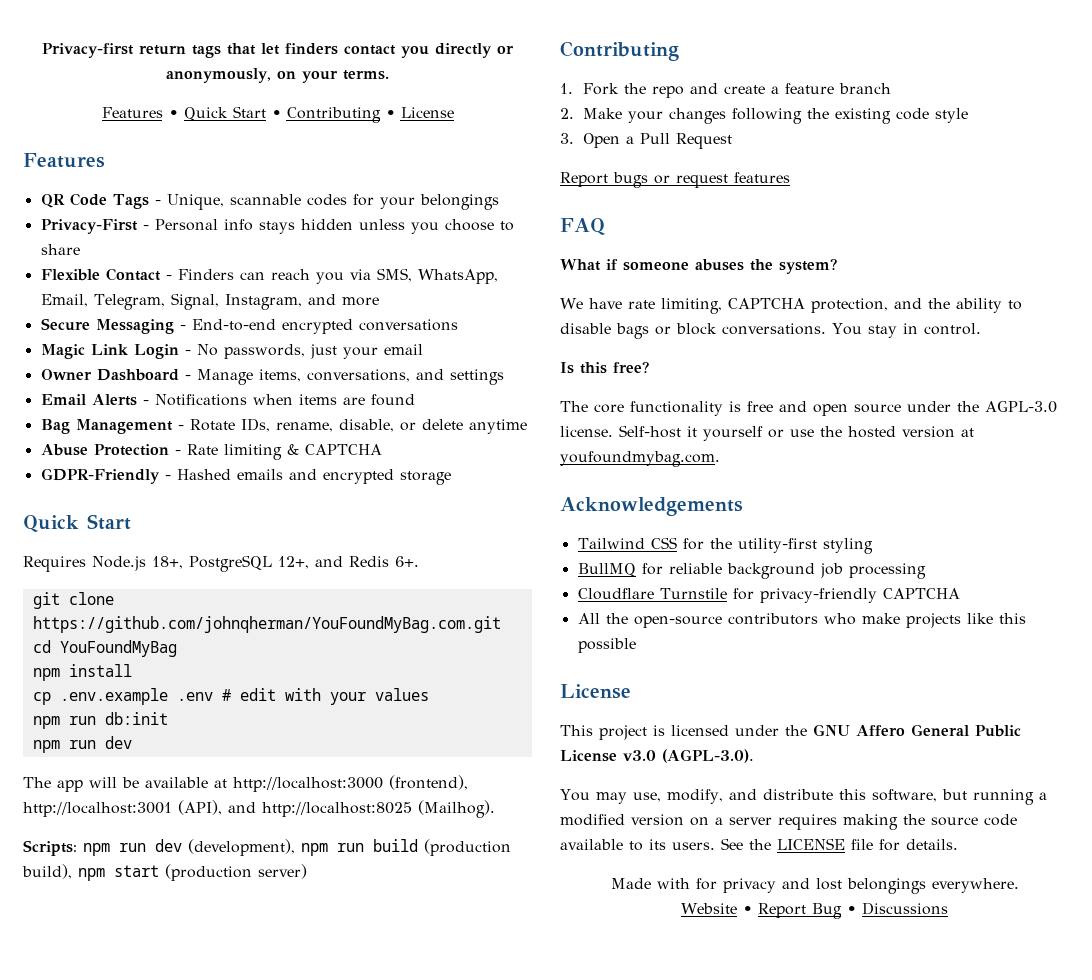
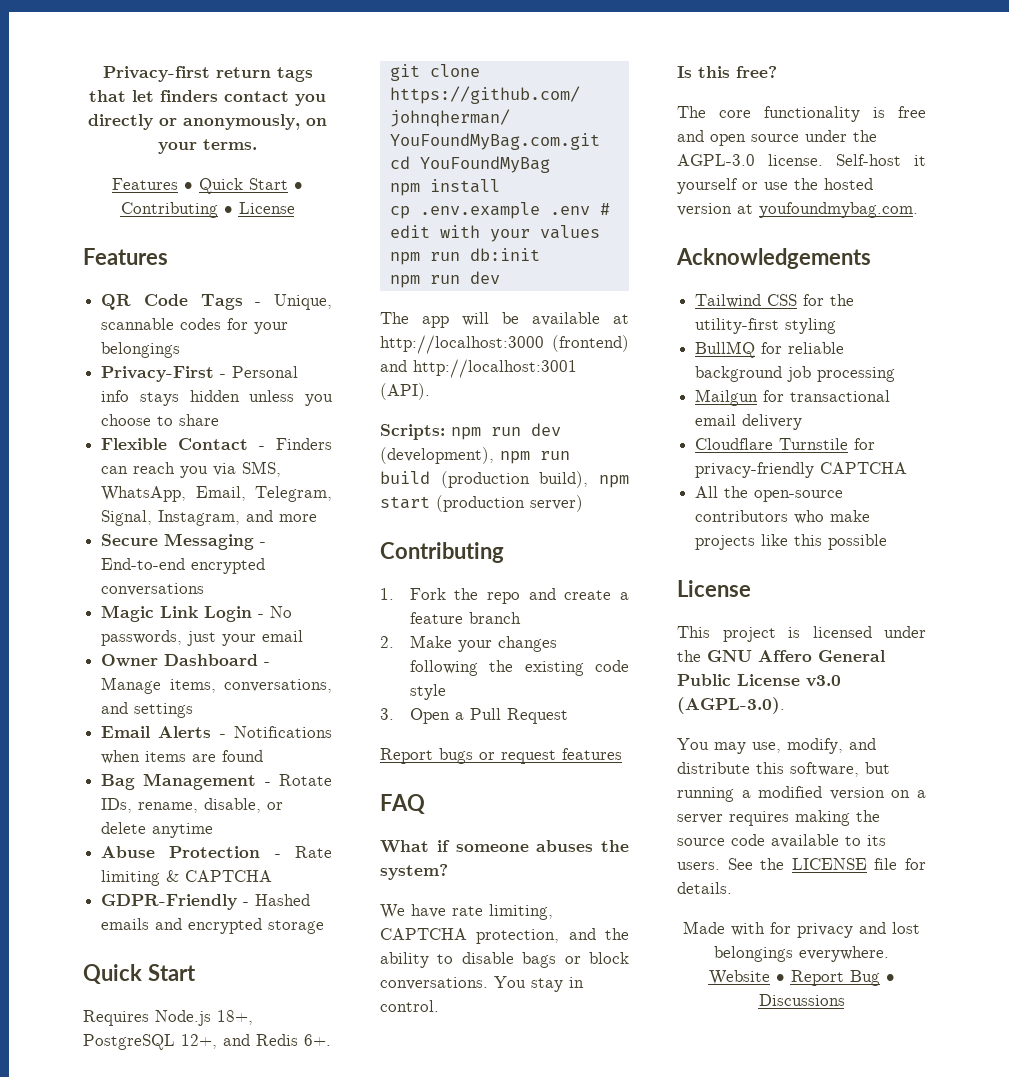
- The app will be available at http://localhost:3000 (frontend), http://localhost:3001 (API), and http://localhost:8025 (Mailhog).
+ The app will be available at http://localhost:3000 (frontend) and http://localhost:3001 (API).
+ Mailgun for transactional email delivery

